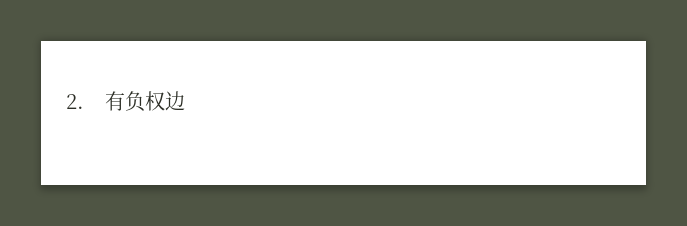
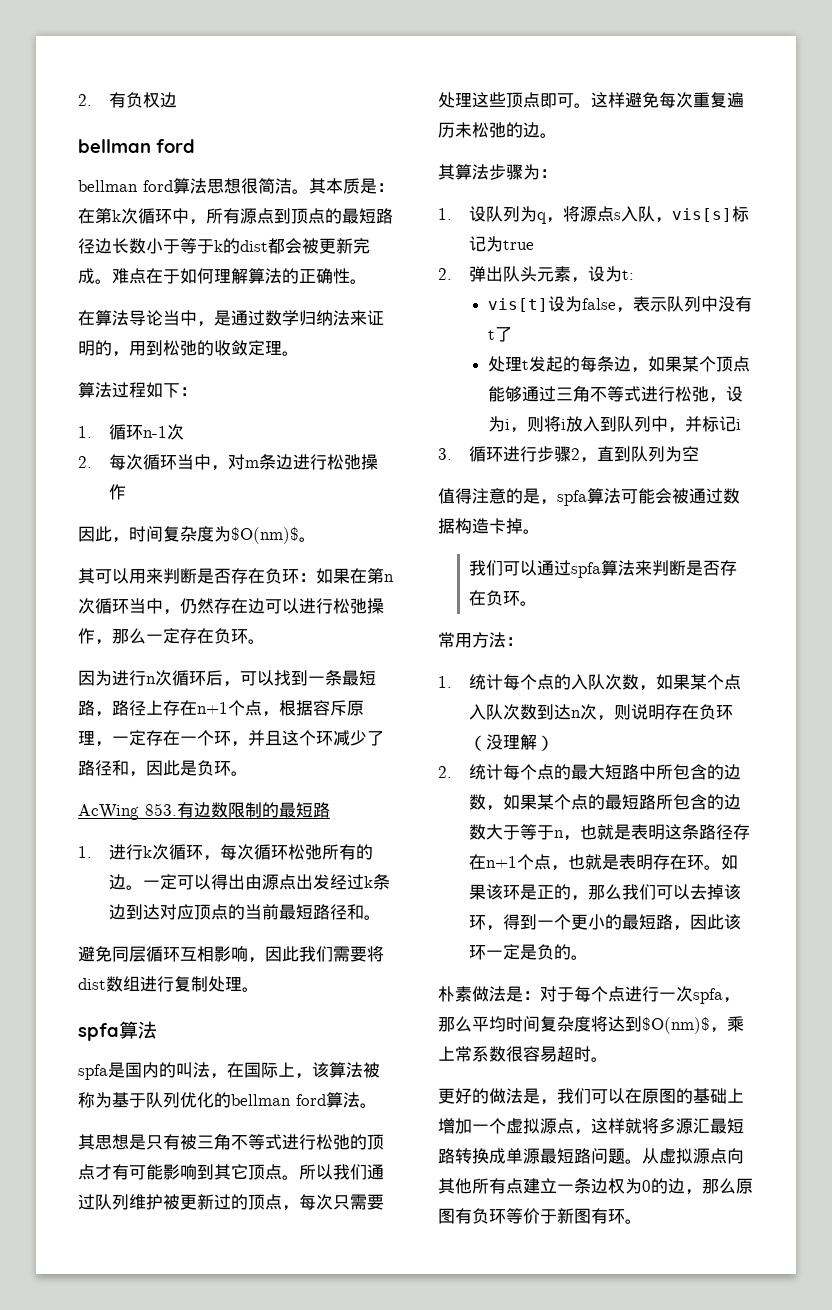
  2.有负权边
+ bellman ford
+ bellman ford算法思想很简洁。其本质是：在第k次循环中，所有源点到顶点的最短路径边长数小于等于k的dist都会被更新完成。难点在于如何理解算法的正确性。
+ 在算法导论当中，是通过数学归纳法来证明的，用到松弛的收敛定理。
+ 算法过程如下：
+ 1.循环n-1次
+ 2.每次循环当中，对m条边进行松弛操作
+ 因此，时间复杂度为$O(nm)$。
+ 其可以用来判断是否存在负环：如果在第n次循环当中，仍然存在边可以进行松弛操作，那么一定存在负环。
+ 因为进行n次循环后，可以找到一条最短路，路径上存在n+1个点，根据容斥原理，一定存在一个环，并且这个环减少了路径和，因此是负环。
+ AcWing 853.有边数限制的最短路
+ 1.进行k次循环，每次循环松弛所有的边。一定可以得出由源点出发经过k条边到达对应顶点的当前最短路径和。
+ 避免同层循环互相影响，因此我们需要将dist数组进行复制处理。
+ spfa算法
+ spfa是国内的叫法，在国际上，该算法被称为基于队列优化的bellman ford算法。
+ 其思想是只有被三角不等式进行松弛的顶点才有可能影响到其它顶点。所以我们通过队列维护被更新过的顶点，每次只需要处理这些顶点即可。这样避免每次重复遍历未松弛的边。
+ 其算法步骤为：
+ 1.设队列为q，将源点s入队，vis[s]标记为true
+ 2.弹出队头元素，设为t:
+ vis[t]设为false，表示队列中没有t了
+ 处理t发起的每条边，如果某个顶点能够通过三角不等式进行松弛，设为i，则将i放入到队列中，并标记i
+ 3.循环进行步骤2，直到队列为空
+ 值得注意的是，spfa算法可能会被通过数据构造卡掉。
+ 我们可以通过spfa算法来判断是否存在负环。
+ 常用方法：
+ 1.统计每个点的入队次数，如果某个点入队次数到达n次，则说明存在负环（没理解）
+ 2.统计每个点的最大短路中所包含的边数，如果某个点的最短路所包含的边数大于等于n，也就是表明这条路径存在n+1个点，也就是表明存在环。如果该环是正的，那么我们可以去掉该环，得到一个更小的最短路，因此该环一定是负的。
+ 朴素做法是：对于每个点进行一次spfa，那么平均时间复杂度将达到$O(nm)$，乘上常系数很容易超时。
+ 更好的做法是，我们可以在原图的基础上增加一个虚拟源点，这样就将多源汇最短路转换成单源最短路问题。从虚拟源点向其他所有点建立一条边权为0的边，那么原图有负环等价于新图有环。

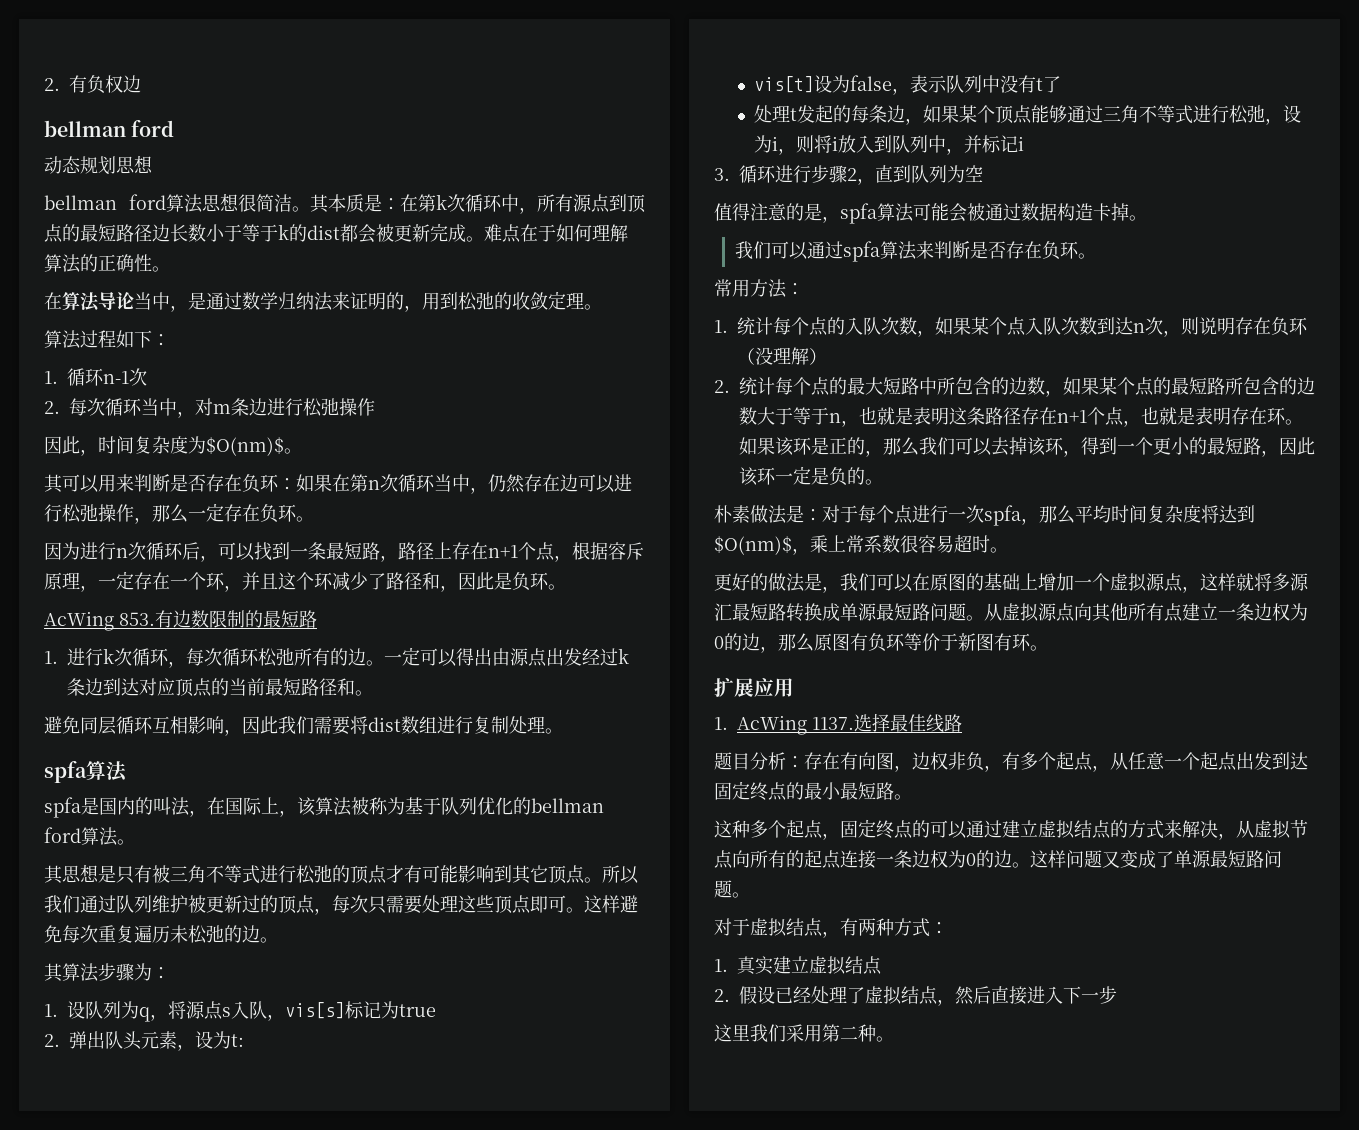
+ 动态规划思想
+ 扩展应用
+ 1. AcWing 1137.选择最佳线路
+ 题目分析：存在有向图，边权非负，有多个起点，从任意一个起点出发到达固定终点的最小最短路。
+ 这种多个起点，固定终点的可以通过建立虚拟结点的方式来解决，从虚拟节点向所有的起点连接一条边权为0的边。这样问题又变成了单源最短路问题。
+ 对于虚拟结点，有两种方式：
+ 1.真实建立虚拟结点
+ 2.假设已经处理了虚拟结点，然后直接进入下一步
+ 这里我们采用第二种。

